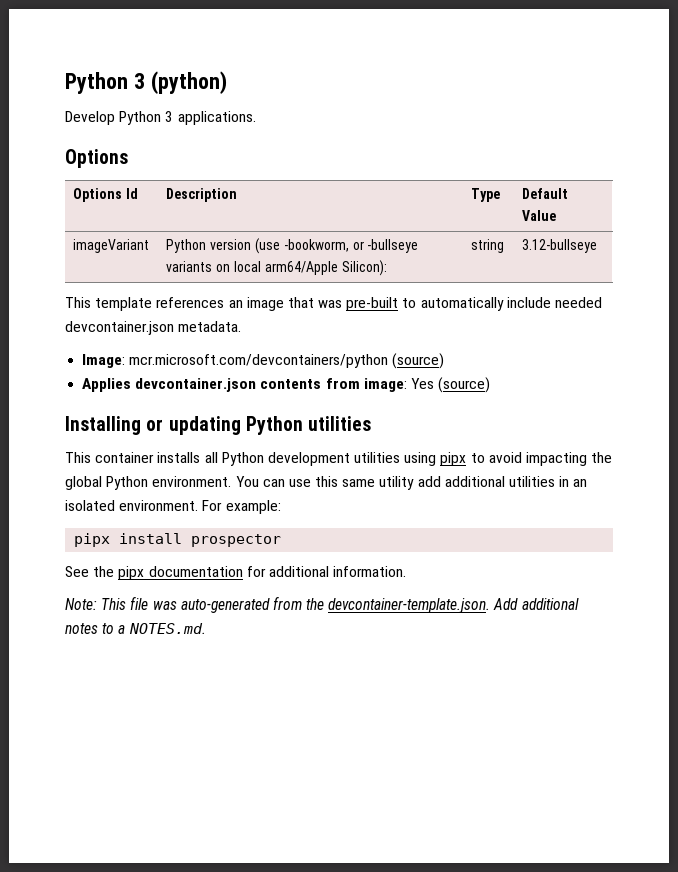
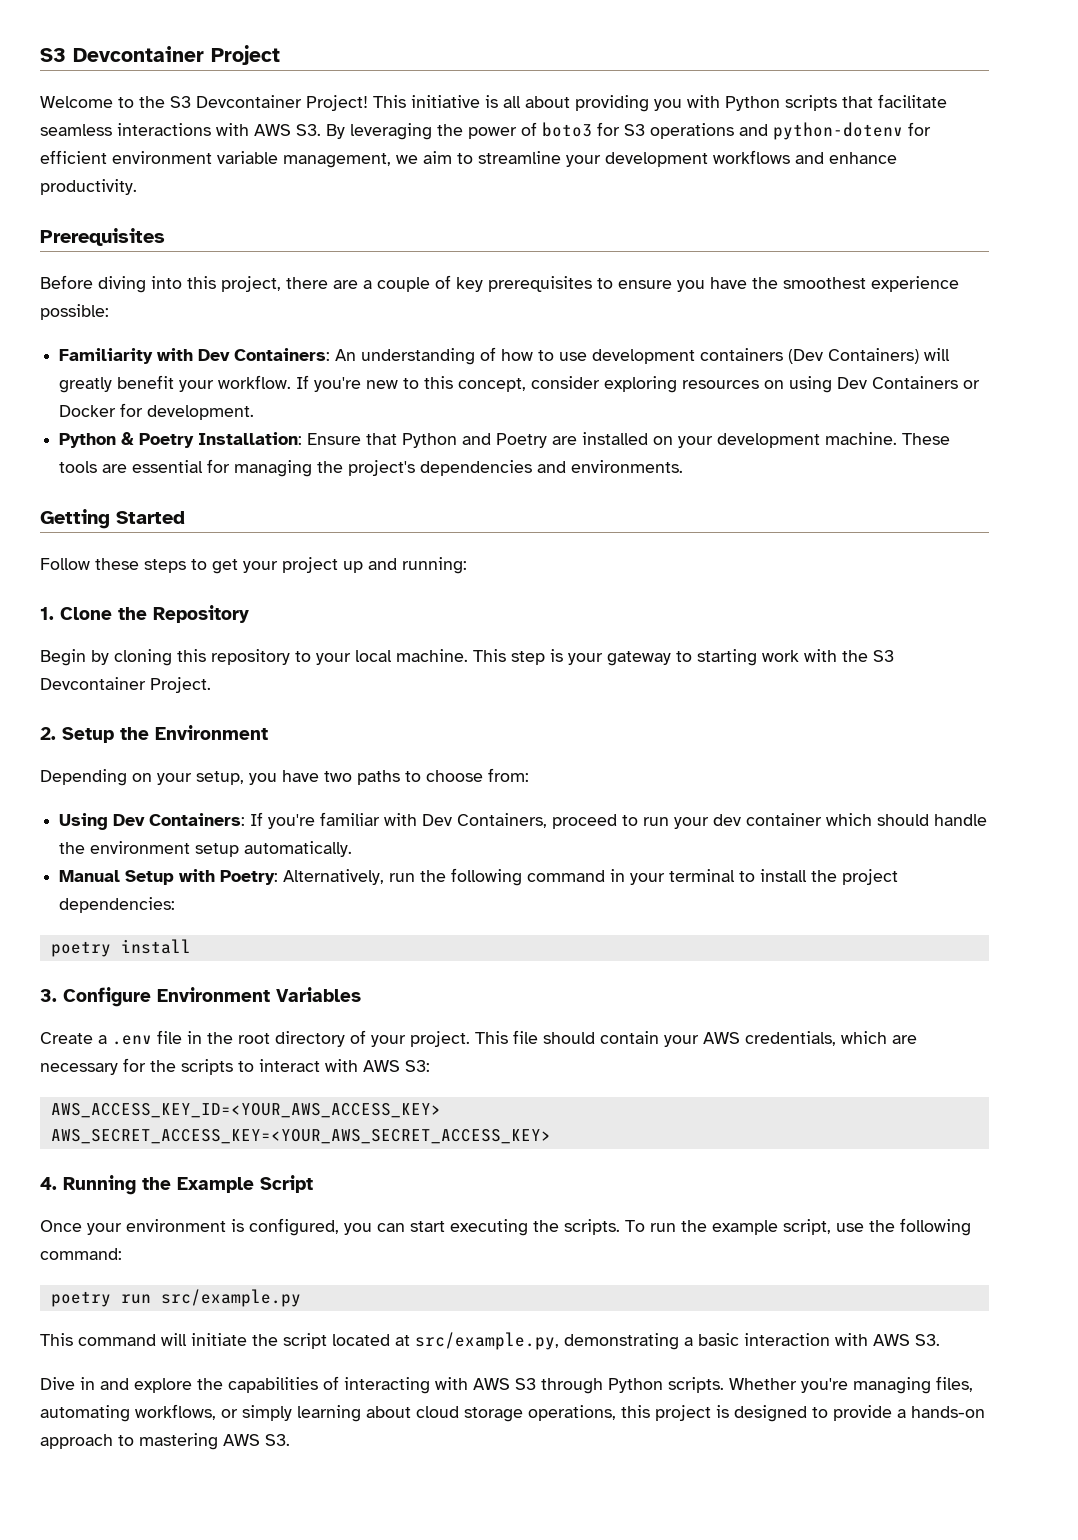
- Python 3 (python)
- Develop Python 3 applications.
- Options
- Options Id | Description | Type | Default Value
- imageVariant | Python version (use -bookworm, or -bullseye variants on local arm64/Apple Silicon): | string | 3.12-bullseye
- This template references an image that was pre-built to automatically include needed devcontainer.json metadata.
- Image: mcr.microsoft.com/devcontainers/python (source)
- Applies devcontainer.json contents from image: Yes (source)
- Installing or updating Python utilities
- This container installs all Python development utilities using pipx to avoid impacting the global Python environment. You can use this same utility add additional utilities in an isolated environment. For example:
- pipx install prospector
- See the pipx documentation for additional information.
- Note: This file was auto-generated from the devcontainer-template.json. Add additional notes to a NOTES.md.
+ S3 Devcontainer Project
+ Welcome to the S3 Devcontainer Project! This initiative is all about providing you with Python scripts that facilitate seamless interactions with AWS S3. By leveraging the power of boto3 for S3 operations and python-dotenv for efficient environment variable management, we aim to streamline your development workflows and enhance productivity.
+ Prerequisites
+ Before diving into this project, there are a couple of key prerequisites to ensure you have the smoothest experience possible:
+ Familiarity with Dev Containers: An understanding of how to use development containers (Dev Containers) will greatly benefit your workflow. If you're new to this concept, consider exploring resources on using Dev Containers or Docker for development.
+ Python & Poetry Installation: Ensure that Python and Poetry are installed on your development machine. These tools are essential for managing the project's dependencies and environments.
+ Getting Started
+ Follow these steps to get your project up and running:
+ 1. Clone the Repository
+ Begin by cloning this repository to your local machine. This step is your gateway to starting work with the S3 Devcontainer Project.
+ 2. Setup the Environment
+ Depending on your setup, you have two paths to choose from:
+ Using Dev Containers: If you're familiar with Dev Containers, proceed to run your dev container which should handle the environment setup automatically.
+ Manual Setup with Poetry: Alternatively, run the following command in your terminal to install the project dependencies:
+ poetry install
+ 3. Configure Environment Variables
+ Create a .env file in the root directory of your project. This file should contain your AWS credentials, which are necessary for the scripts to interact with AWS S3:
+ AWS_ACCESS_KEY_ID=<YOUR_AWS_ACCESS_KEY>
+ AWS_SECRET_ACCESS_KEY=<YOUR_AWS_SECRET_ACCESS_KEY>
+ 4. Running the Example Script
+ Once your environment is configured, you can start executing the scripts. To run the example script, use the following command:
+ poetry run src/example.py
+ This command will initiate the script located at src/example.py, demonstrating a basic interaction with AWS S3.
+ Dive in and explore the capabilities of interacting with AWS S3 through Python scripts. Whether you're managing files, automating workflows, or simply learning about cloud storage operations, this project is designed to provide a hands-on approach to mastering AWS S3.

